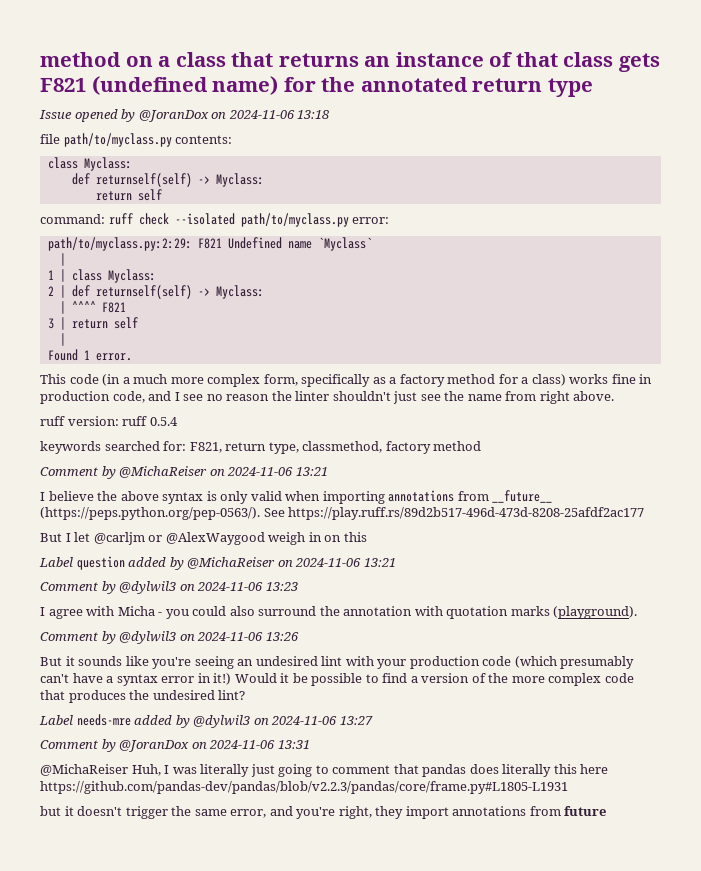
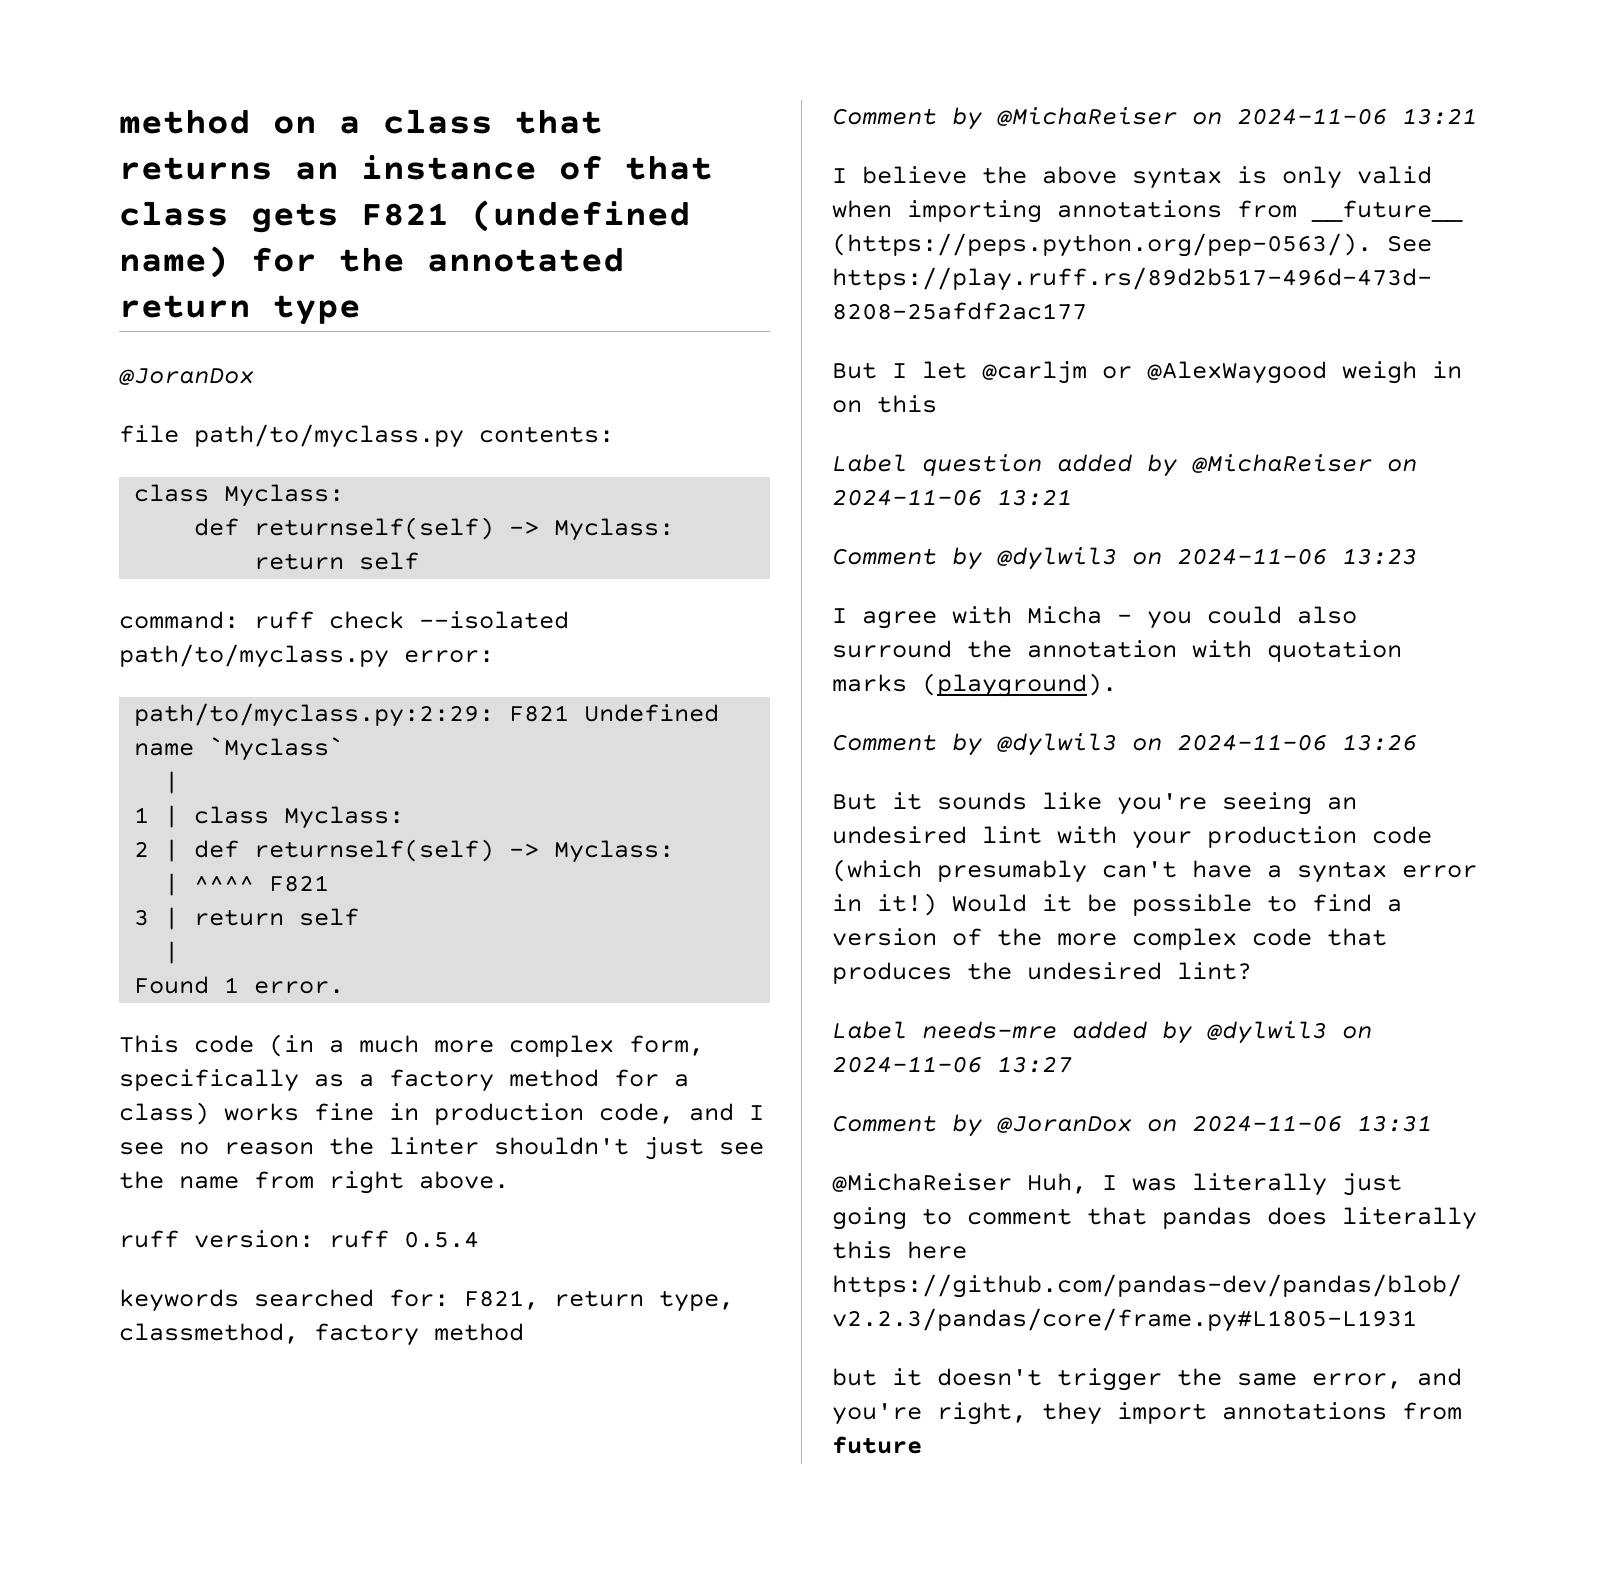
  method on a class that returns an instance of that class gets F821 (undefined name) for the annotated return type
- Issue opened by @JoranDox on 2024-11-06 13:18
+ @JoranDox

